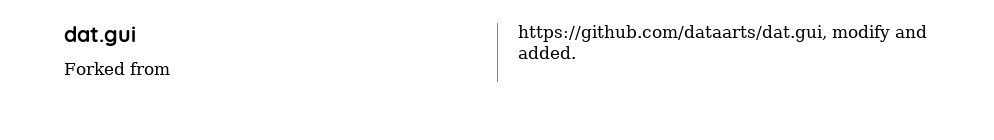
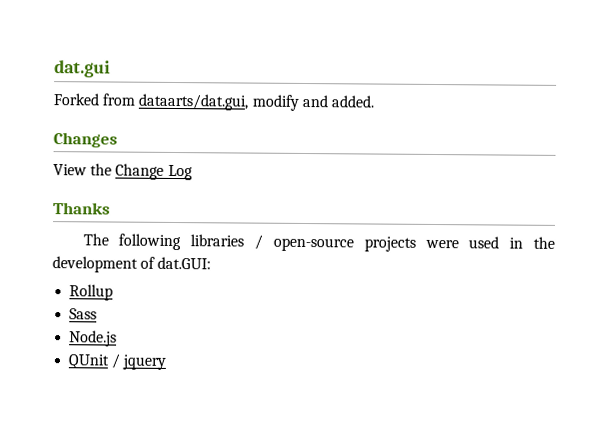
- Forked from https://github.com/dataarts/dat.gui, modify and added.
+ Forked from dataarts/dat.gui, modify and added.
+ Changes
+ View the Change Log
+ Thanks
+ The following libraries / open-source projects were used in the development of dat.GUI:
+ Rollup
+ Sass
+ Node.js
+ QUnit / jquery

